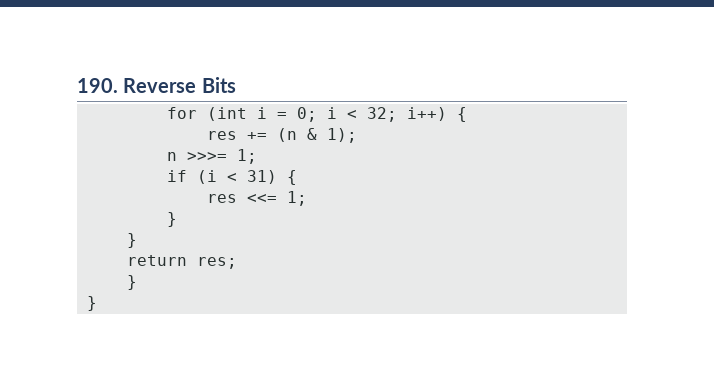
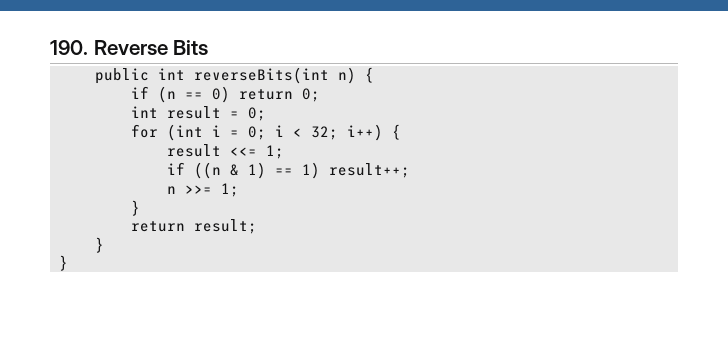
+ public int reverseBits(int n) {
+ if (n == 0) return 0;
+ int result = 0;
- res += (n & 1);
- n >>>= 1;
- if (i < 31) {
- res <<= 1;
+ result <<= 1;
+ if ((n & 1) == 1) result++;
+ n >>= 1;
  }
- }
- return res;
+ return result;

